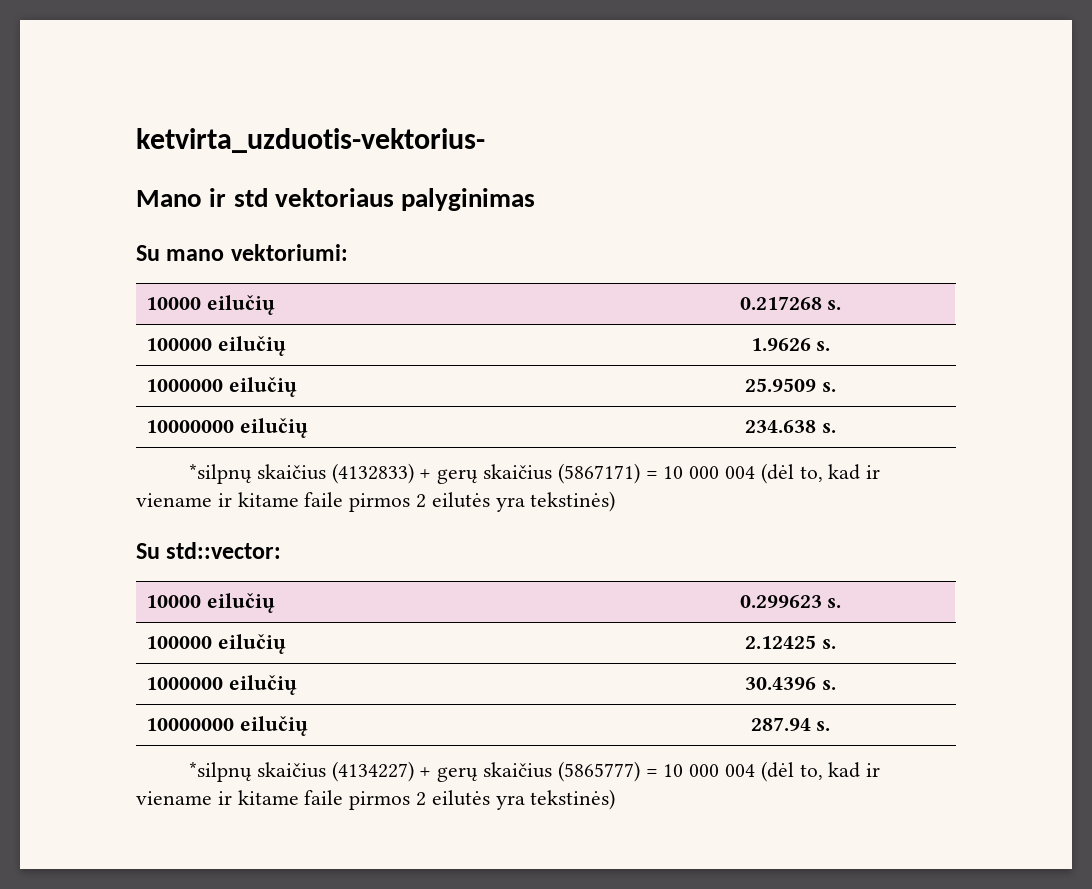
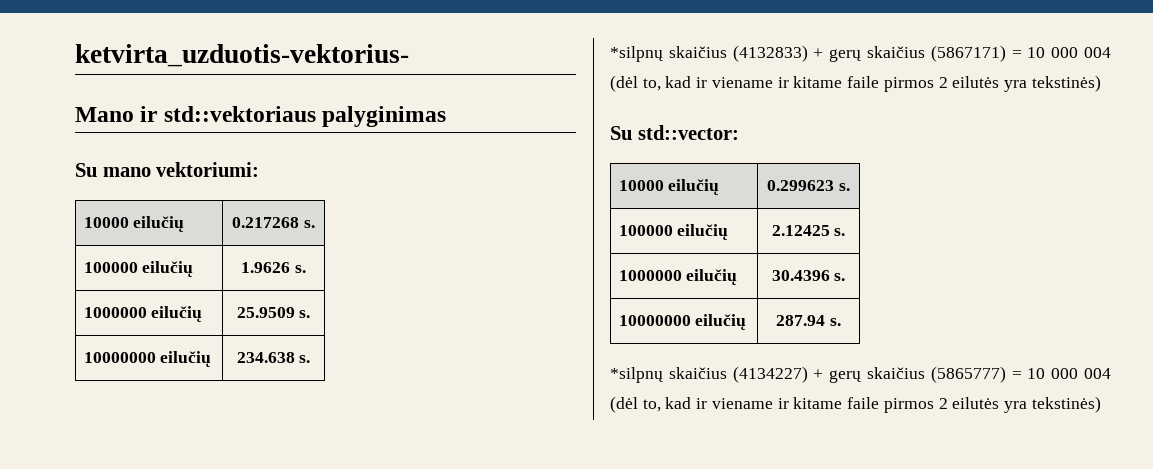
- Mano ir std vektoriaus palyginimas
+ Mano ir std::vektoriaus palyginimas

